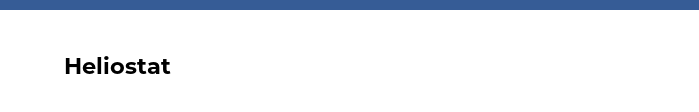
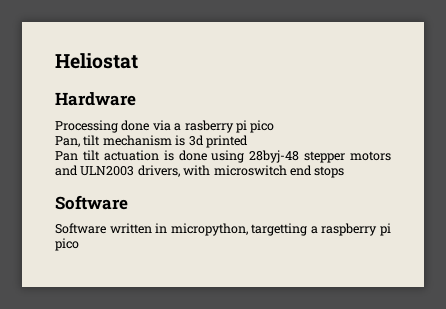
+ Hardware
+ Processing done via a rasberry pi pico
+ Pan, tilt mechanism is 3d printed
+ Pan tilt actuation is done using 28byj-48 stepper motors and ULN2003 drivers, with microswitch end stops
+ Software
+ Software written in micropython, targetting a raspberry pi pico

